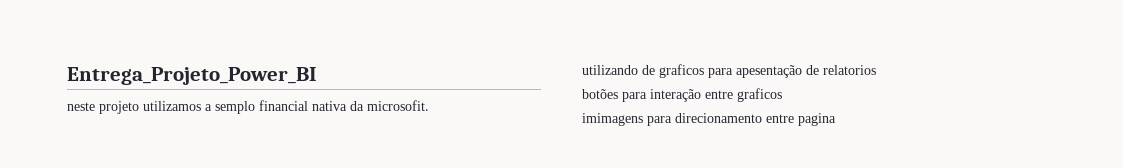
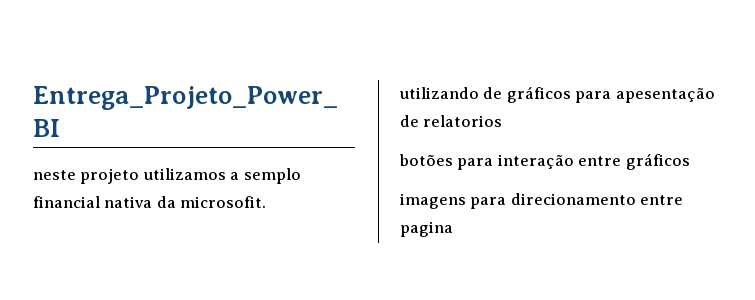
- utilizando de graficos para apesentação de relatorios
+ utilizando de gráficos para apesentação de relatorios
- botões para interação entre graficos
- imimagens para direcionamento entre pagina
+ botões para interação entre gráficos
+ imagens para direcionamento entre pagina

